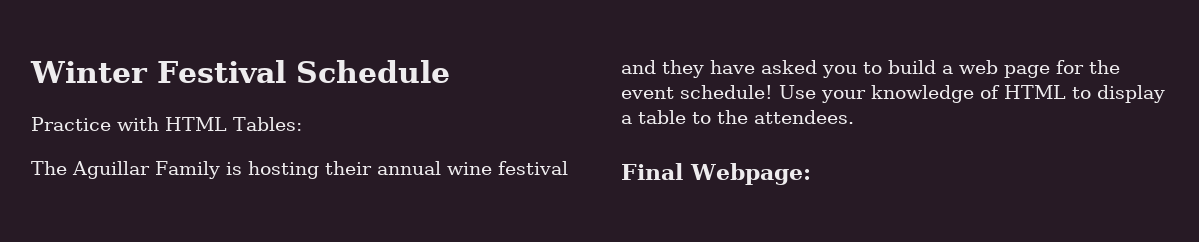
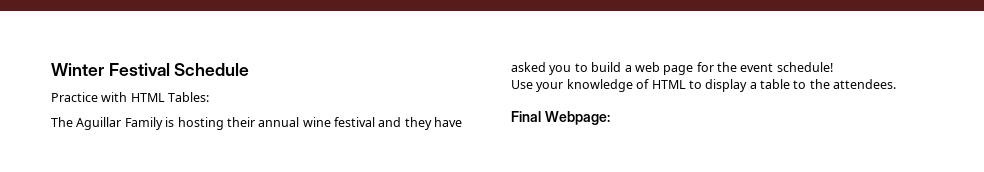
- The Aguillar Family is hosting their annual wine festival and they have asked you to build a web page for the event schedule! Use your knowledge of HTML to display a table to the attendees.
+ The Aguillar Family is hosting their annual wine festival and they have asked you to build a web page for the event schedule!
+ Use your knowledge of HTML to display a table to the attendees.

